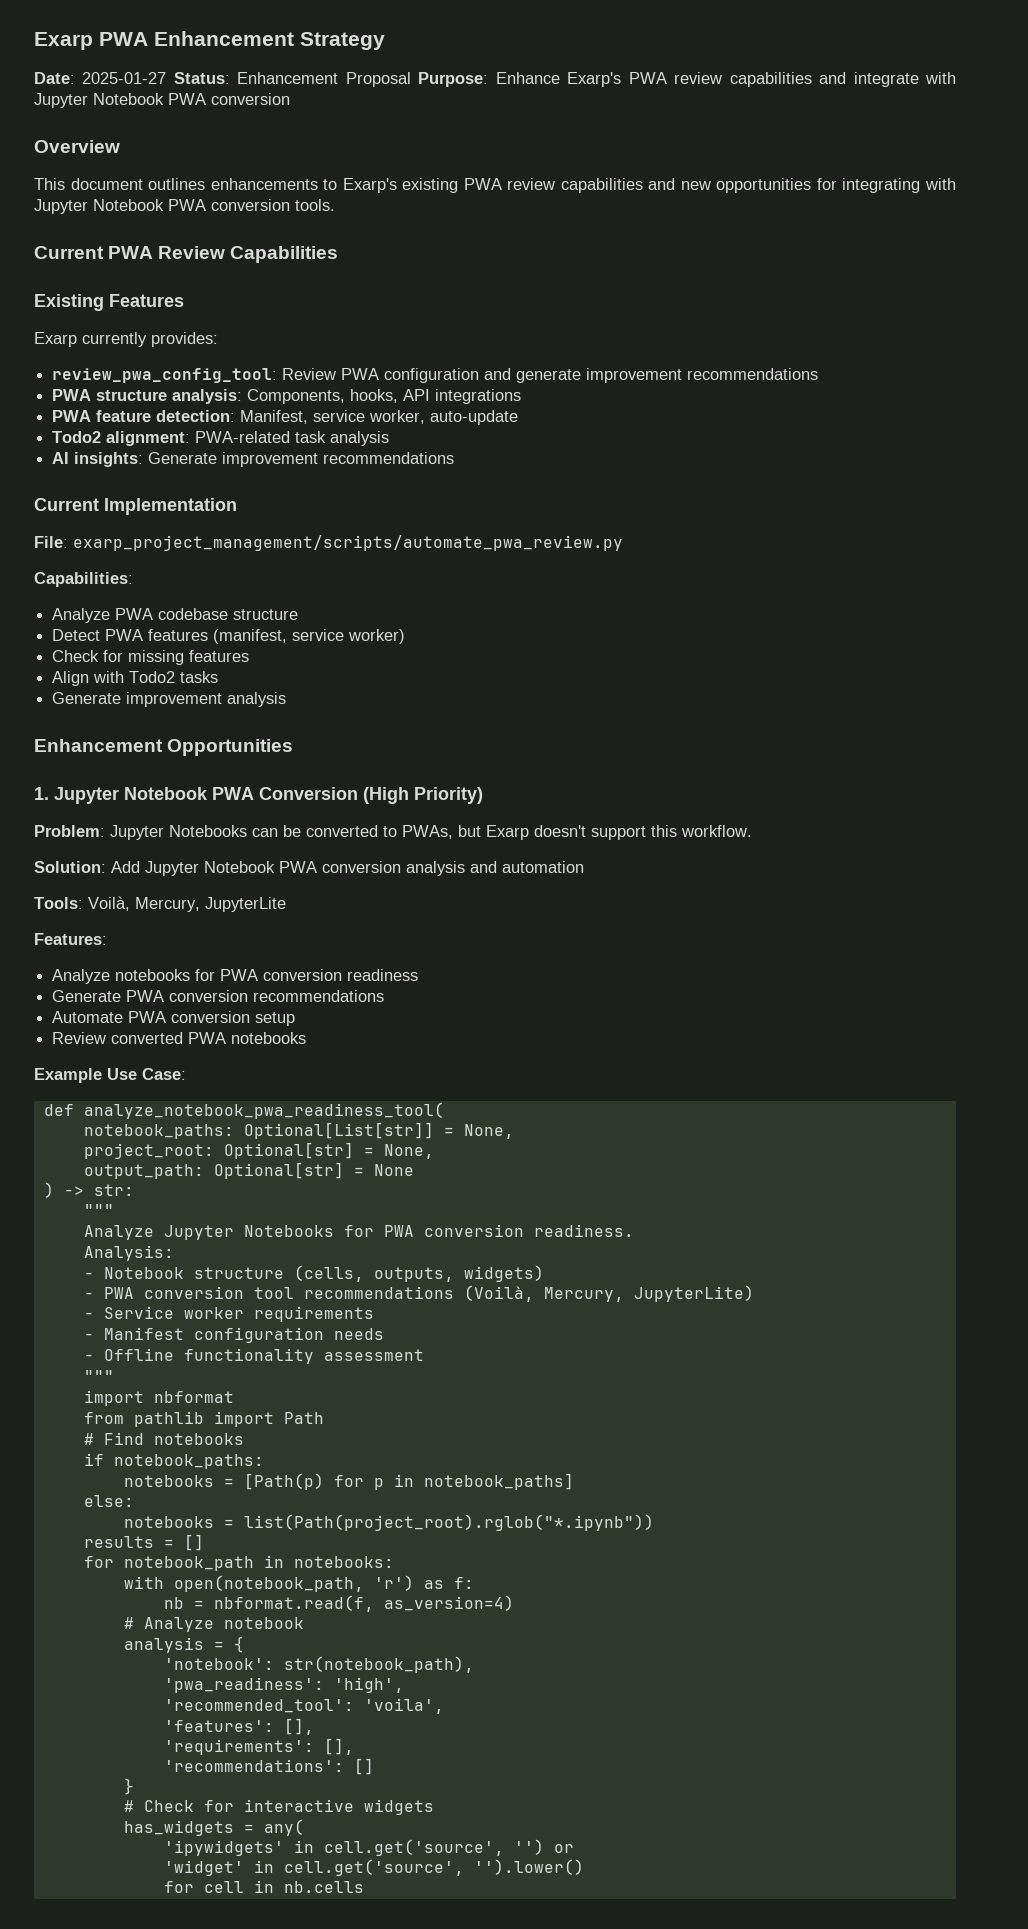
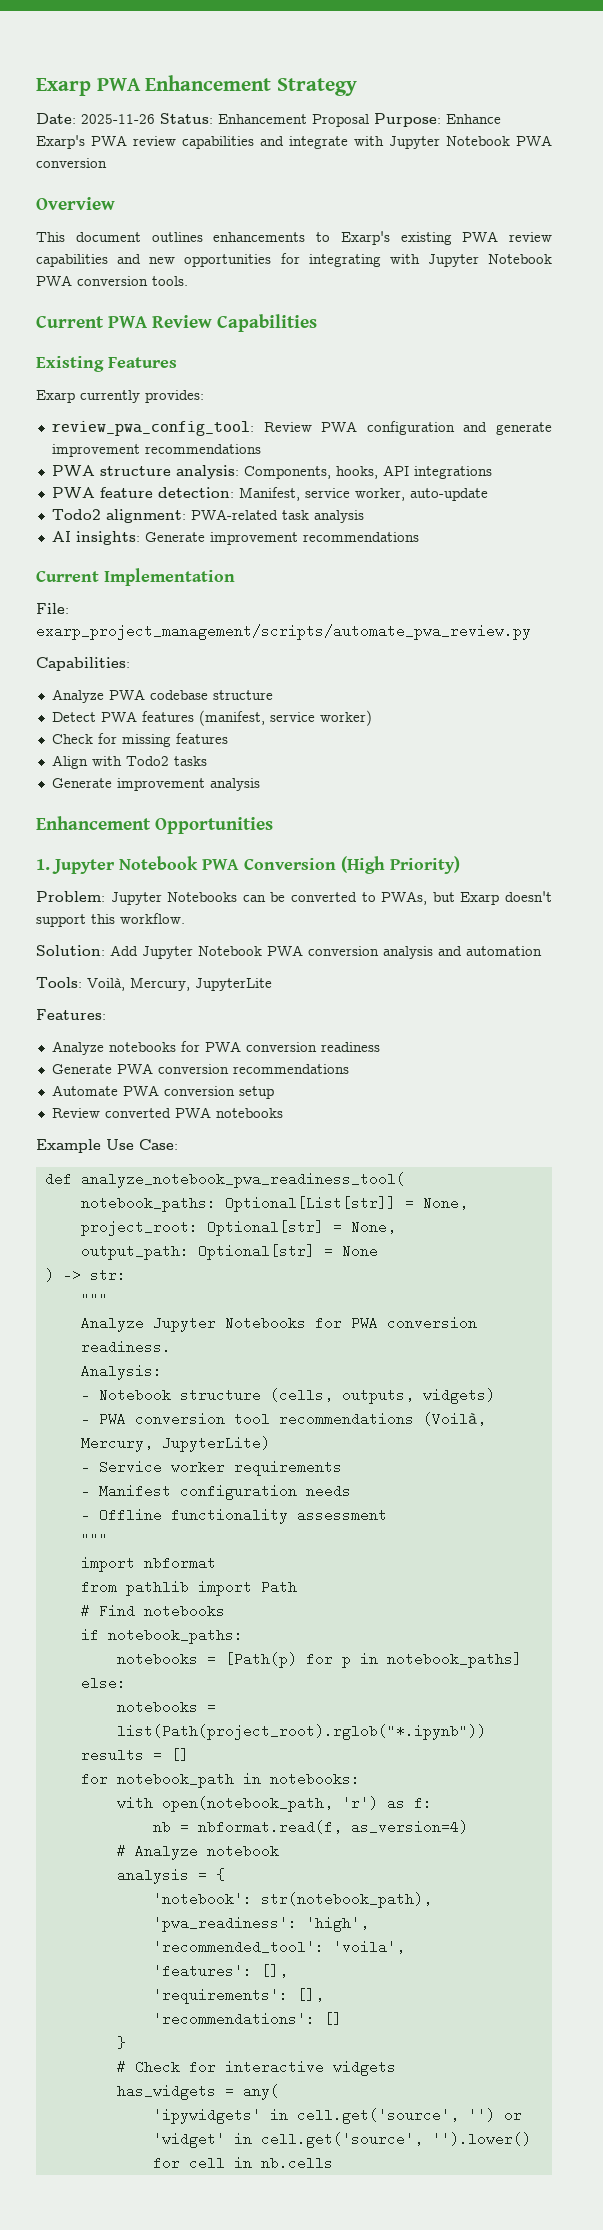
- Date: 2025-01-27 Status: Enhancement Proposal Purpose: Enhance Exarp's PWA review capabilities and integrate with Jupyter Notebook PWA conversion
+ Date: 2025-11-26 Status: Enhancement Proposal Purpose: Enhance Exarp's PWA review capabilities and integrate with Jupyter Notebook PWA conversion

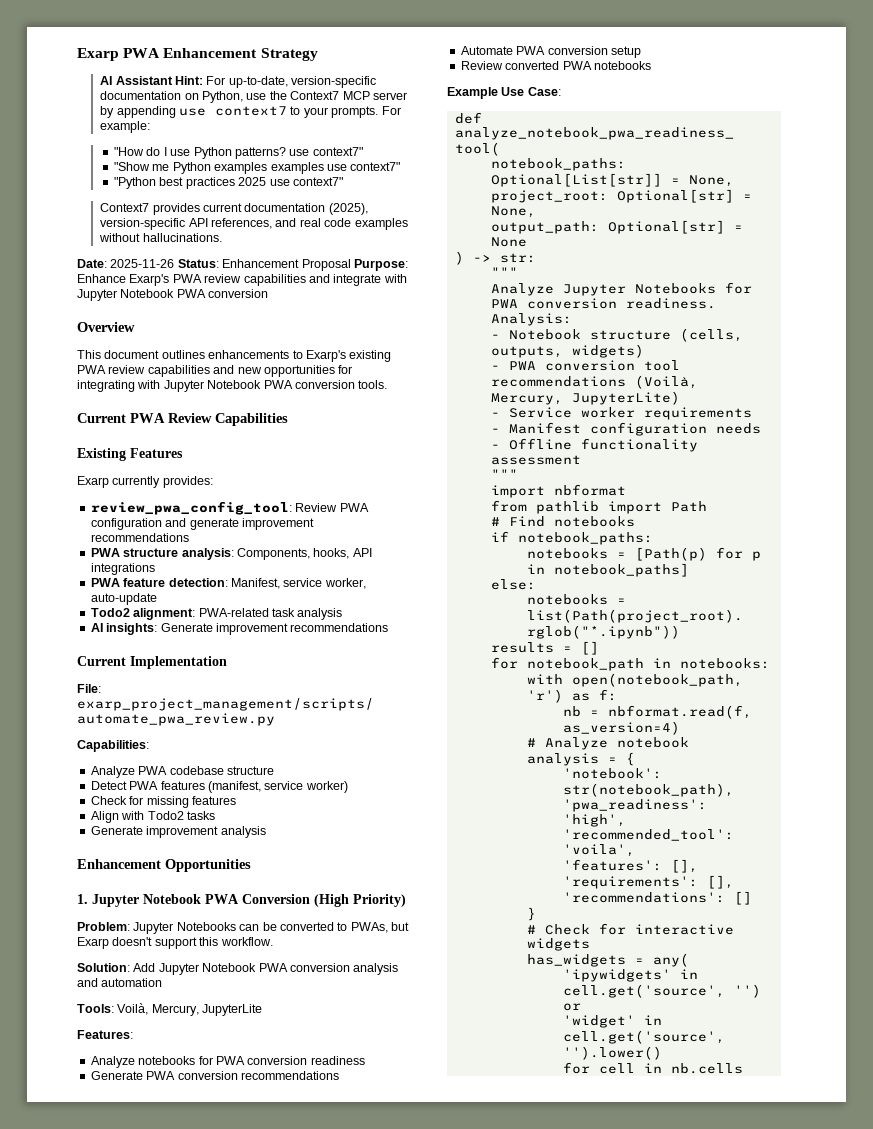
+ AI Assistant Hint: For up-to-date, version-specific documentation on Python, use the Context7 MCP server by appending use context7 to your prompts. For example:
+ "How do I use Python patterns? use context7"
+ "Show me Python examples examples use context7"
+ "Python best practices 2025 use context7"
+ Context7 provides current documentation (2025), version-specific API references, and real code examples without hallucinations.

